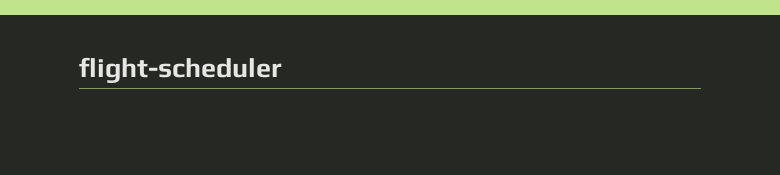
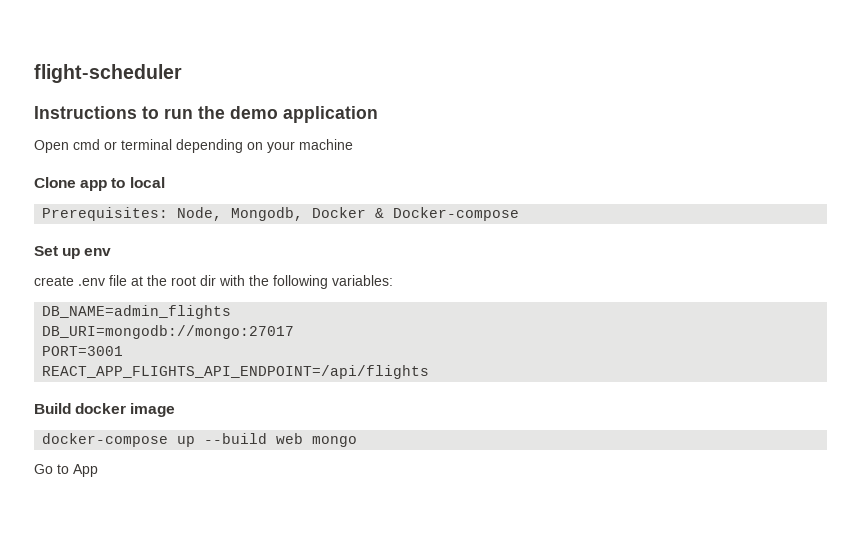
+ Instructions to run the demo application
+ Open cmd or terminal depending on your machine
+ Clone app to local
+ Prerequisites: Node, Mongodb, Docker & Docker-compose
+ Set up env
+ create .env file at the root dir with the following variables:
+ DB_NAME=admin_flights
+ DB_URI=mongodb://mongo:27017
+ PORT=3001
+ REACT_APP_FLIGHTS_API_ENDPOINT=/api/flights
+ Build docker image
+ docker-compose up --build web mongo
+ Go to App

